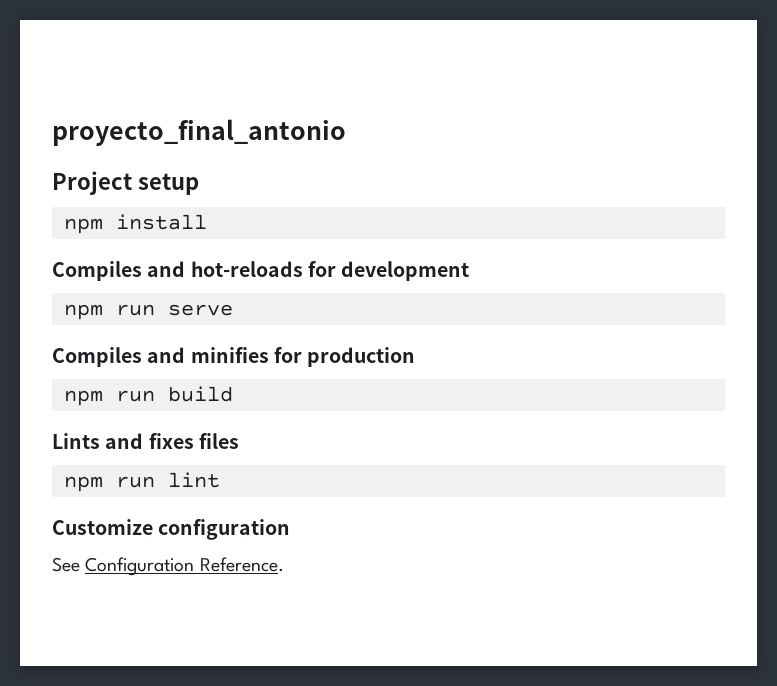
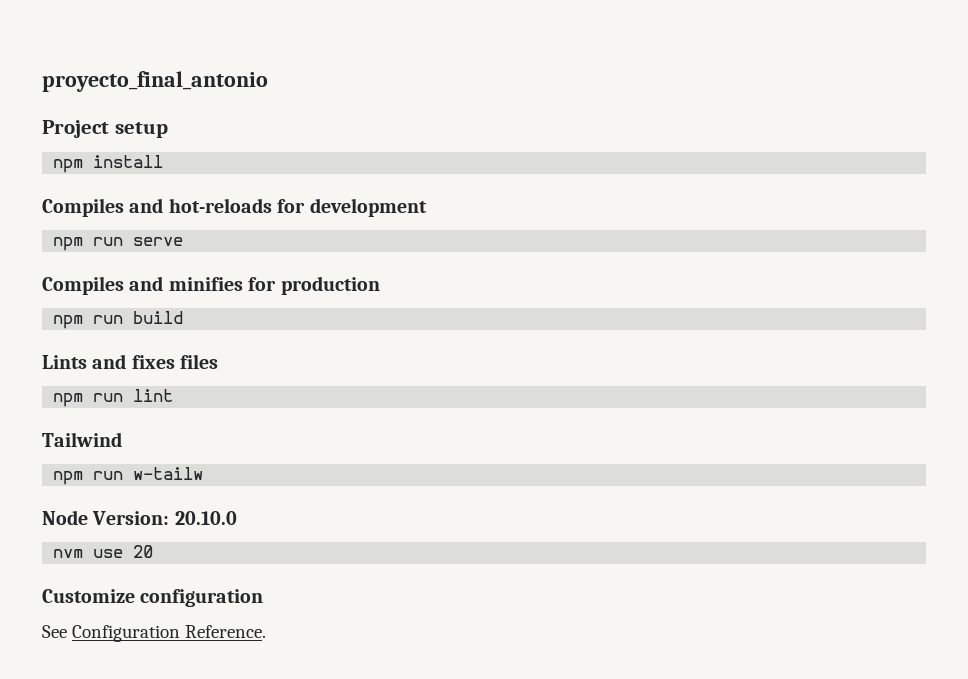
+ Tailwind
+ npm run w-tailw
+ Node Version: 20.10.0
+ nvm use 20

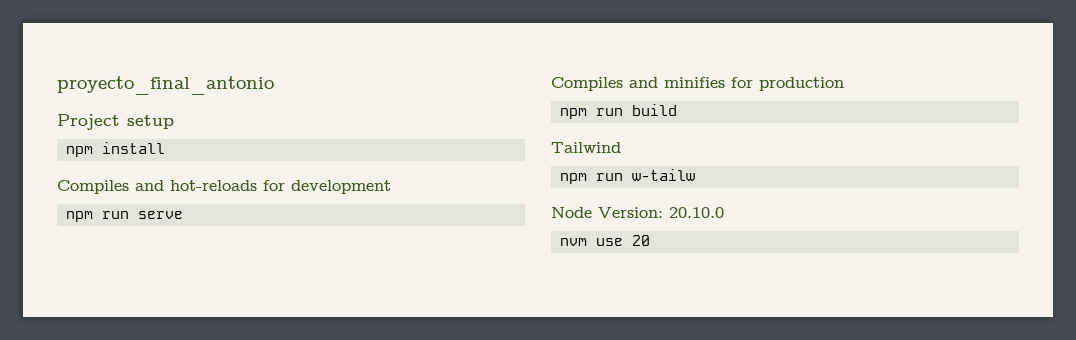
- Lints and fixes files
- npm run lint
- Customize configuration
- See Configuration Reference.

